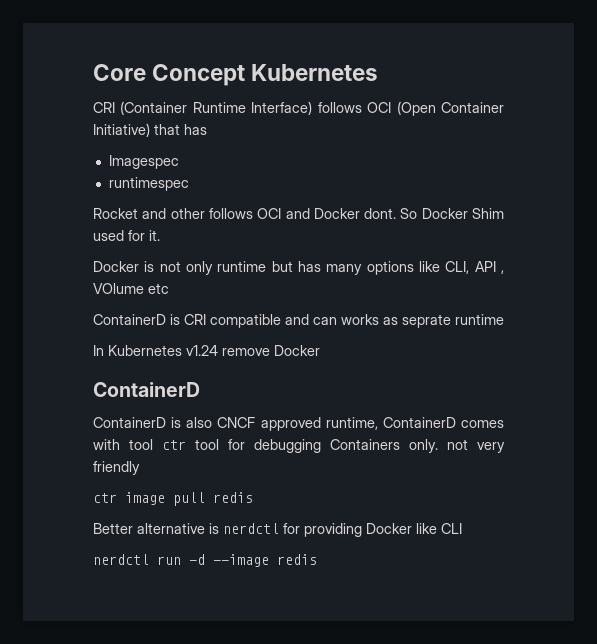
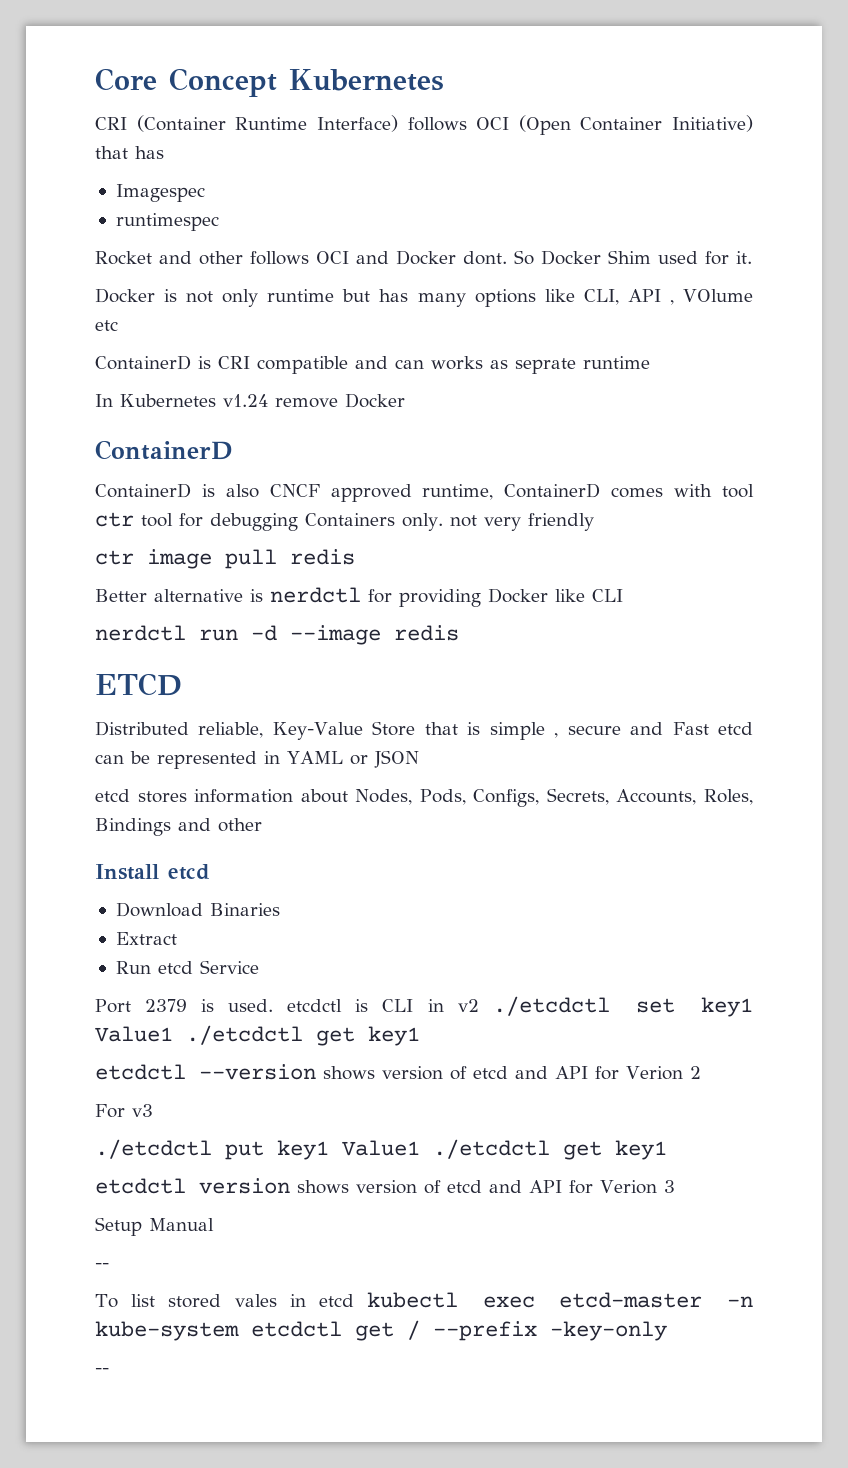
+ ETCD
+ Distributed reliable, Key-Value Store that is simple , secure and Fast etcd can be represented in YAML or JSON
+ etcd stores information about Nodes, Pods, Configs, Secrets, Accounts, Roles, Bindings and other
+ Install etcd
+ Download Binaries
+ Extract
+ Run etcd Service
+ Port 2379 is used. etcdctl is CLI in v2 ./etcdctl set key1 Value1 ./etcdctl get key1
+ etcdctl --version shows version of etcd and API for Verion 2
+ For v3
+ ./etcdctl put key1 Value1 ./etcdctl get key1
+ etcdctl version shows version of etcd and API for Verion 3
+ Setup Manual
+ --
+ To list stored vales in etcd kubectl exec etcd-master -n kube-system etcdctl get / --prefix -key-only
+ --

